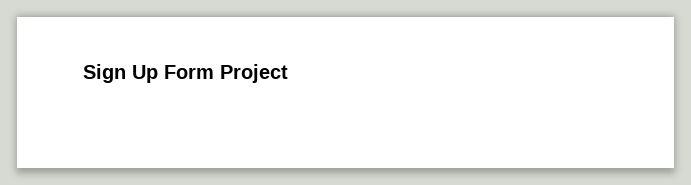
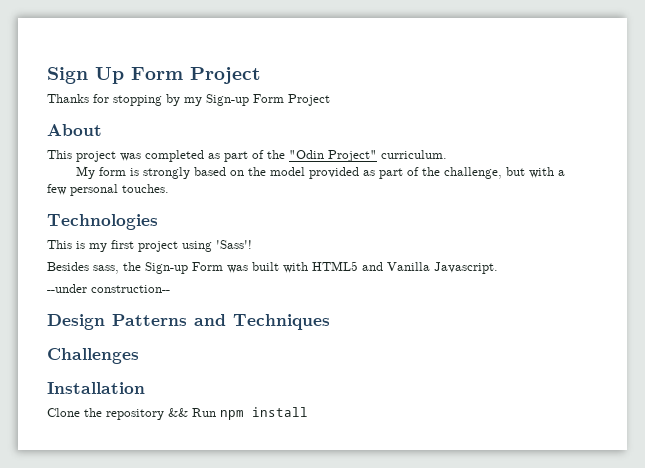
+ Thanks for stopping by my Sign-up Form Project
+ About
+ This project was completed as part of the "Odin Project" curriculum.
+ My form is strongly based on the model provided as part of the challenge, but with a few personal touches.
+ Technologies
+ This is my first project using 'Sass'!
+ Besides sass, the Sign-up Form was built with HTML5 and Vanilla Javascript.
+ --under construction--
+ Design Patterns and Techniques
+ Challenges
+ Installation
+ Clone the repository && Run npm install

